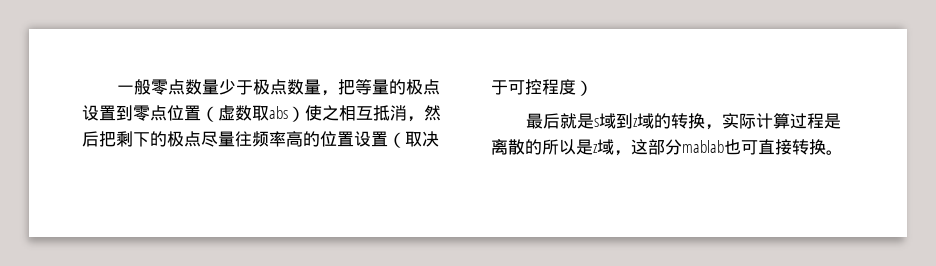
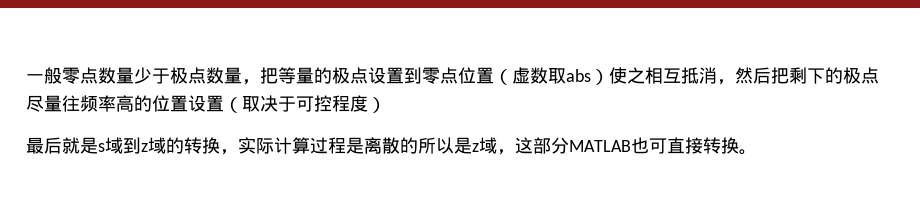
- 最后就是s域到z域的转换，实际计算过程是离散的所以是z域，这部分mablab也可直接转换。
+ 最后就是s域到z域的转换，实际计算过程是离散的所以是z域，这部分MATLAB也可直接转换。

